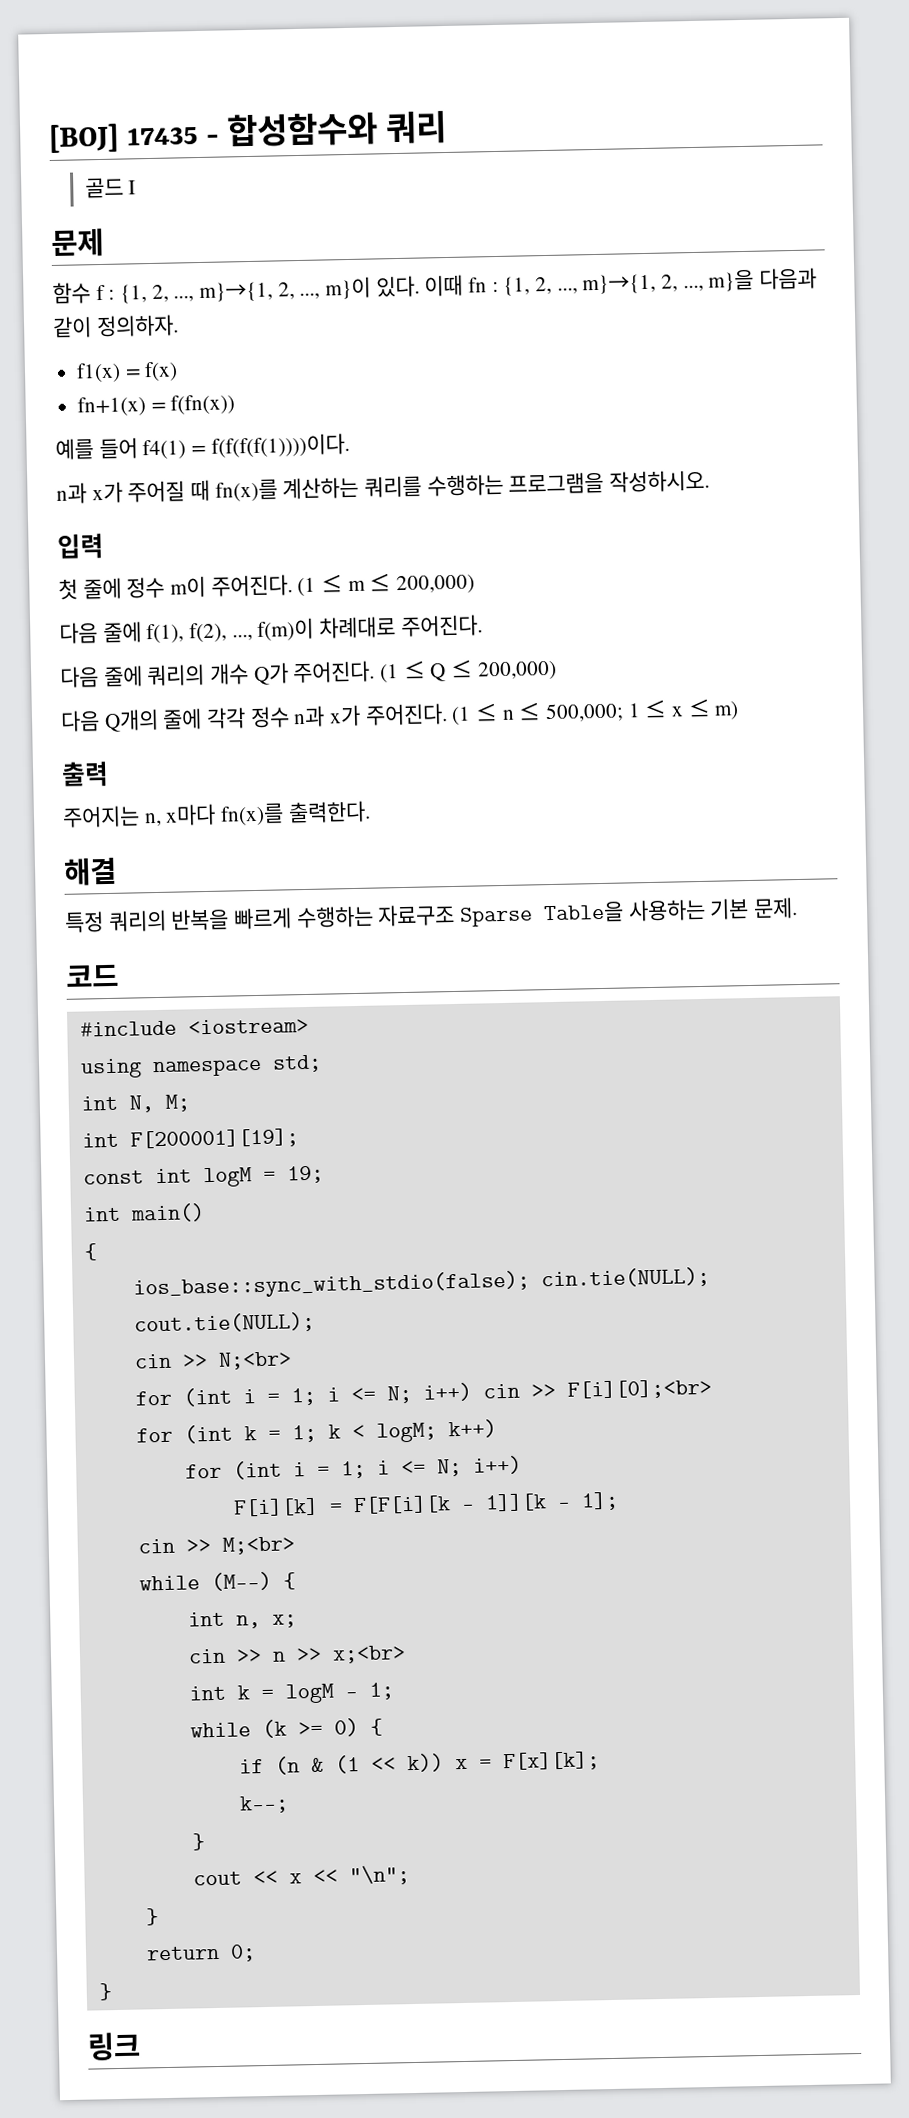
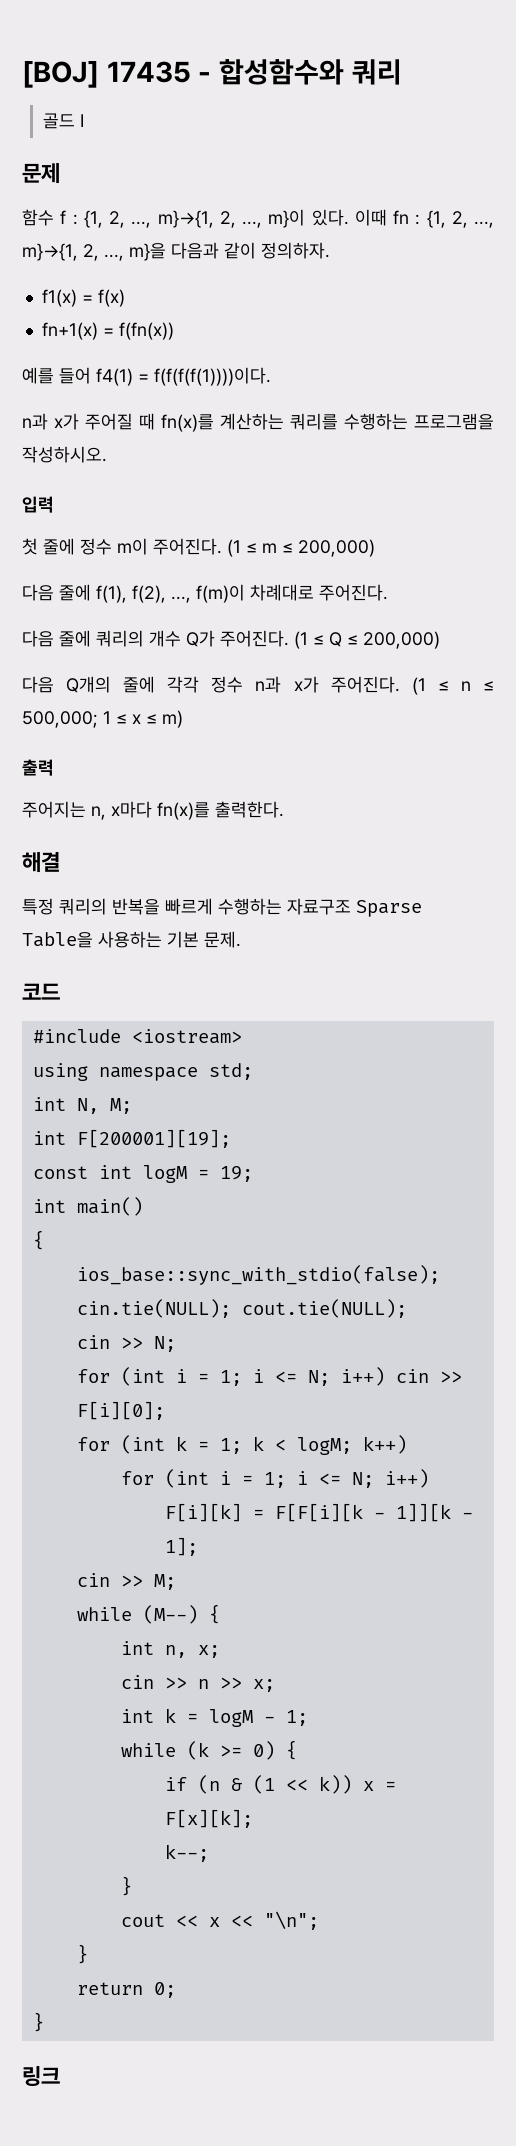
- cin >> N;<br>
+ cin >> N;
- for (int i = 1; i <= N; i++) cin >> F[i][0];<br>
+ for (int i = 1; i <= N; i++) cin >> F[i][0];
- cin >> M;<br>
+ cin >> M;
- cin >> n >> x;<br>
+ cin >> n >> x;

